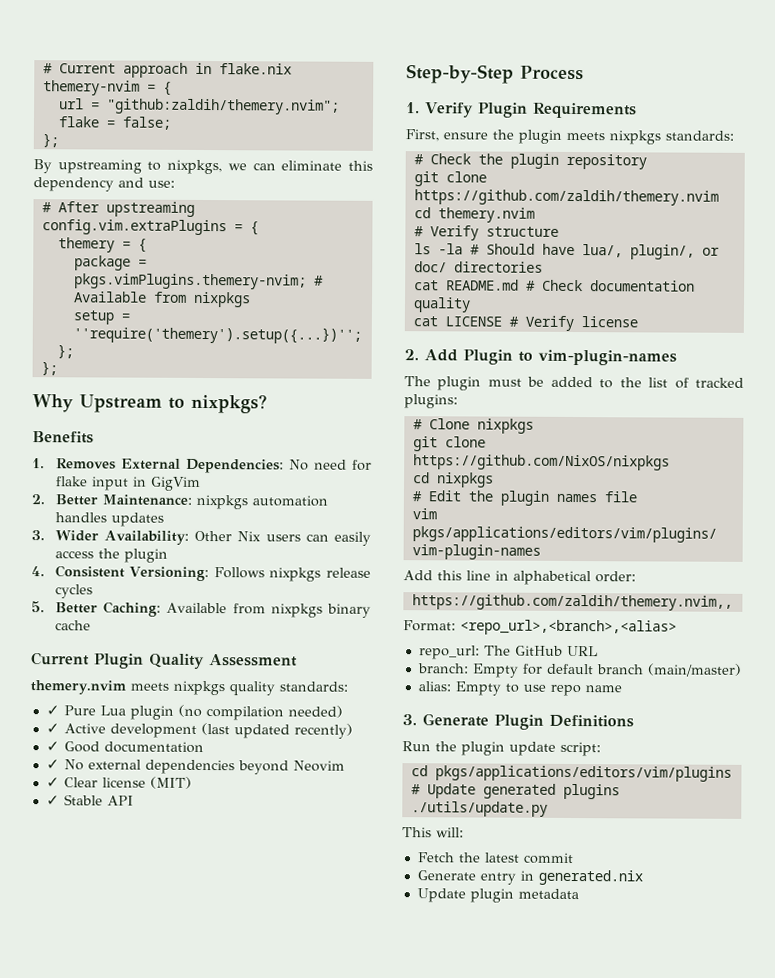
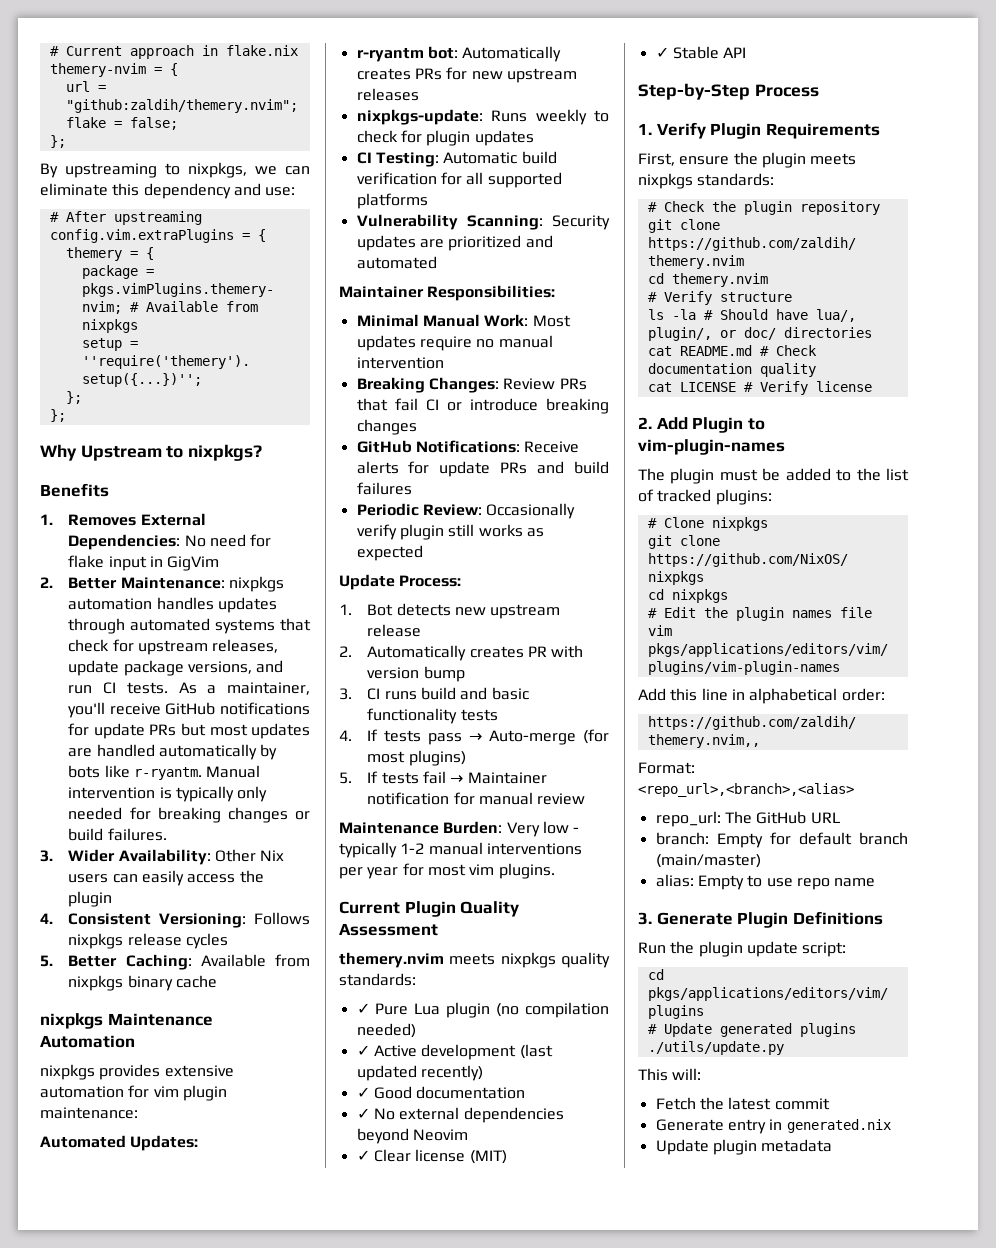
- 2. Better Maintenance: nixpkgs automation handles updates
+ 2. Better Maintenance: nixpkgs automation handles updates through automated systems that check for upstream releases, update package versions, and run CI tests. As a maintainer, you'll receive GitHub notifications for update PRs but most updates are handled automatically by bots like r-ryantm. Manual intervention is typically only needed for breaking changes or build failures.
+ nixpkgs Maintenance Automation
+ nixpkgs provides extensive automation for vim plugin maintenance:
+ Automated Updates:
+ r-ryantm bot: Automatically creates PRs for new upstream releases
+ nixpkgs-update: Runs weekly to check for plugin updates
+ CI Testing: Automatic build verification for all supported platforms
+ Vulnerability Scanning: Security updates are prioritized and automated
+ Maintainer Responsibilities:
+ Minimal Manual Work: Most updates require no manual intervention
+ Breaking Changes: Review PRs that fail CI or introduce breaking changes
+ GitHub Notifications: Receive alerts for update PRs and build failures
+ Periodic Review: Occasionally verify plugin still works as expected
+ Update Process:
+ 1. Bot detects new upstream release
+ 2. Automatically creates PR with version bump
+ 3. CI runs build and basic functionality tests
+ 4. If tests pass → Auto-merge (for most plugins)
+ 5. If tests fail → Maintainer notification for manual review
+ Maintenance Burden: Very low - typically 1-2 manual interventions per year for most vim plugins.

